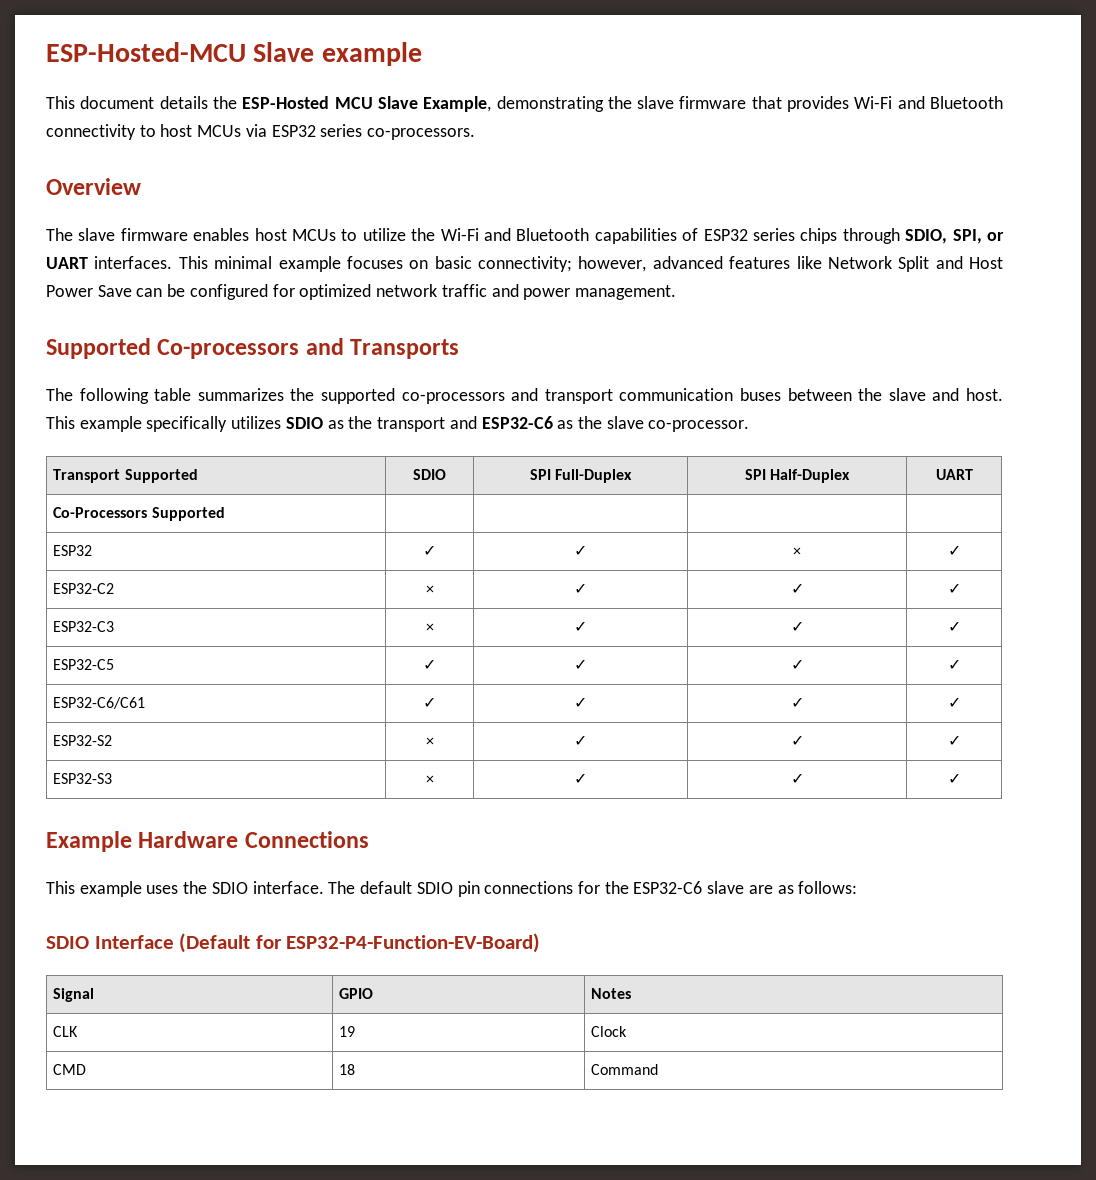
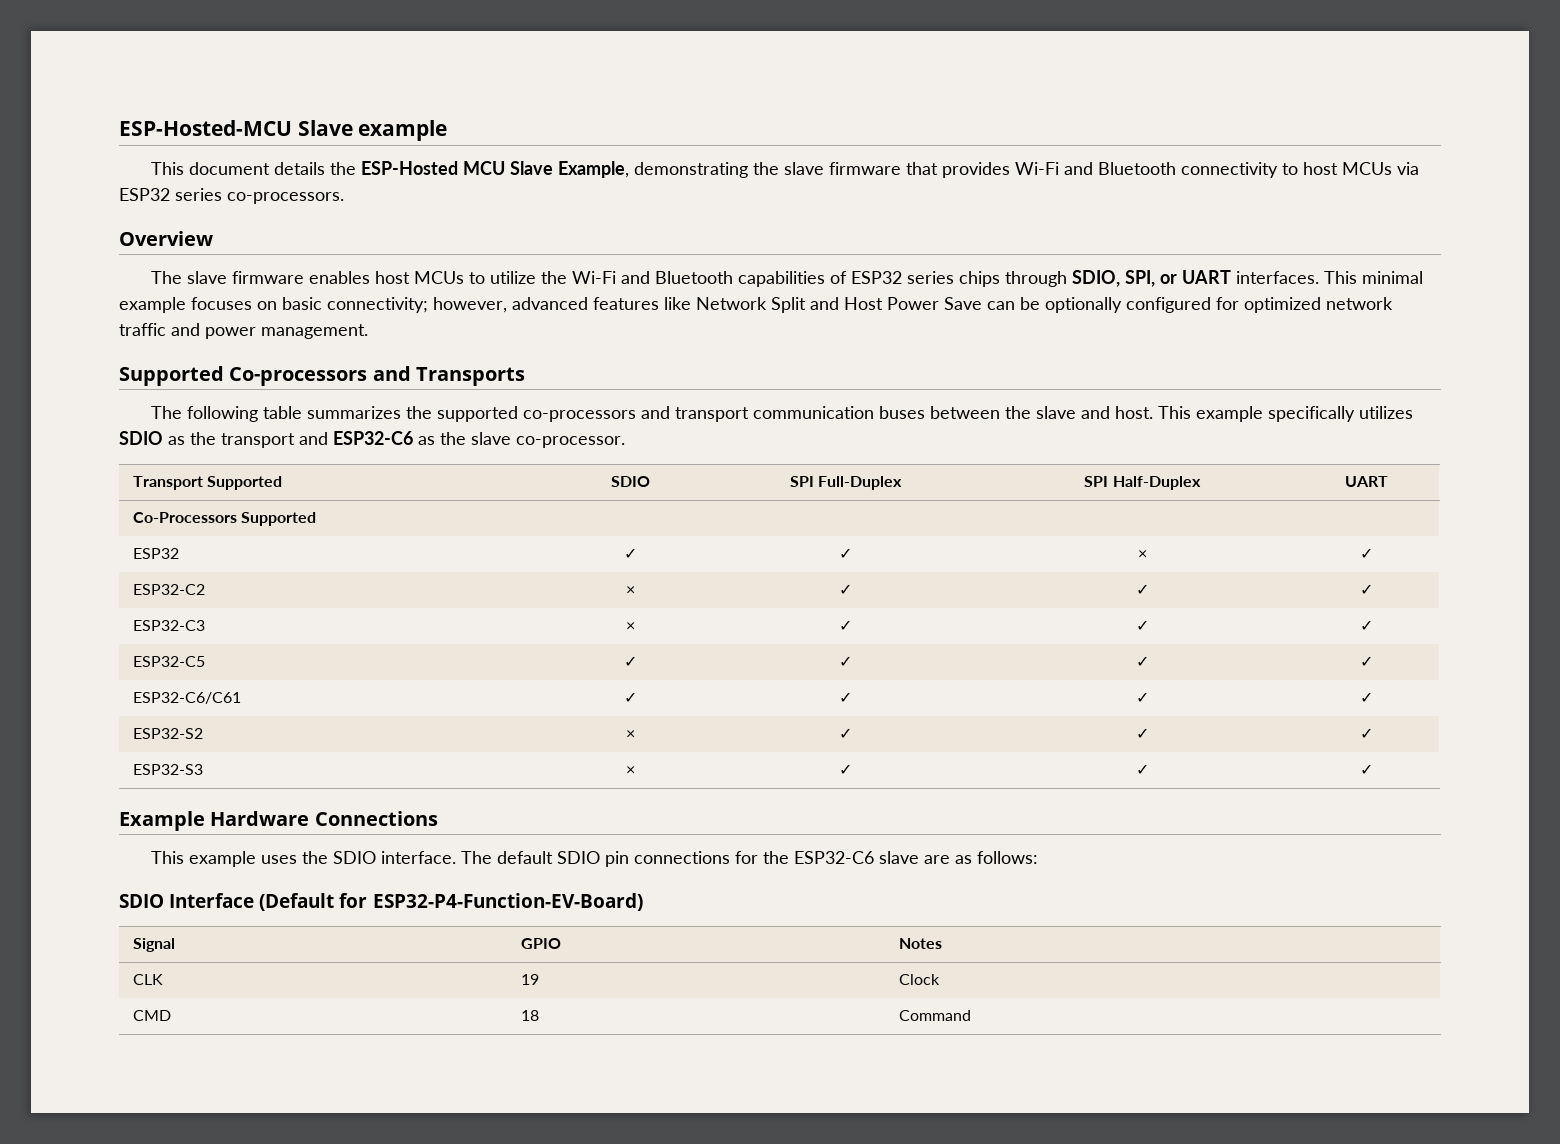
- This minimal example focuses on basic connectivity; however, advanced features like Network Split and Host Power Save can be configured for optimized network traffic and power management.
+ This minimal example focuses on basic connectivity; however, advanced features like Network Split and Host Power Save can be optionally configured for optimized network traffic and power management.

